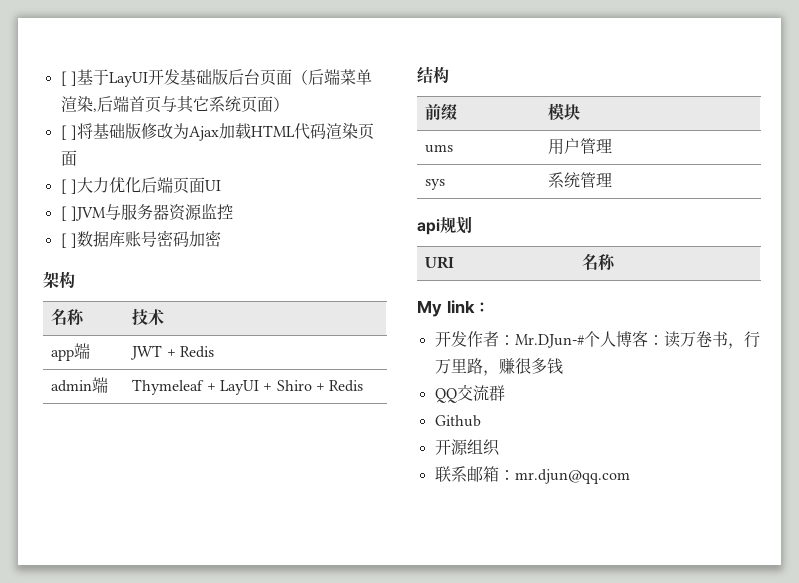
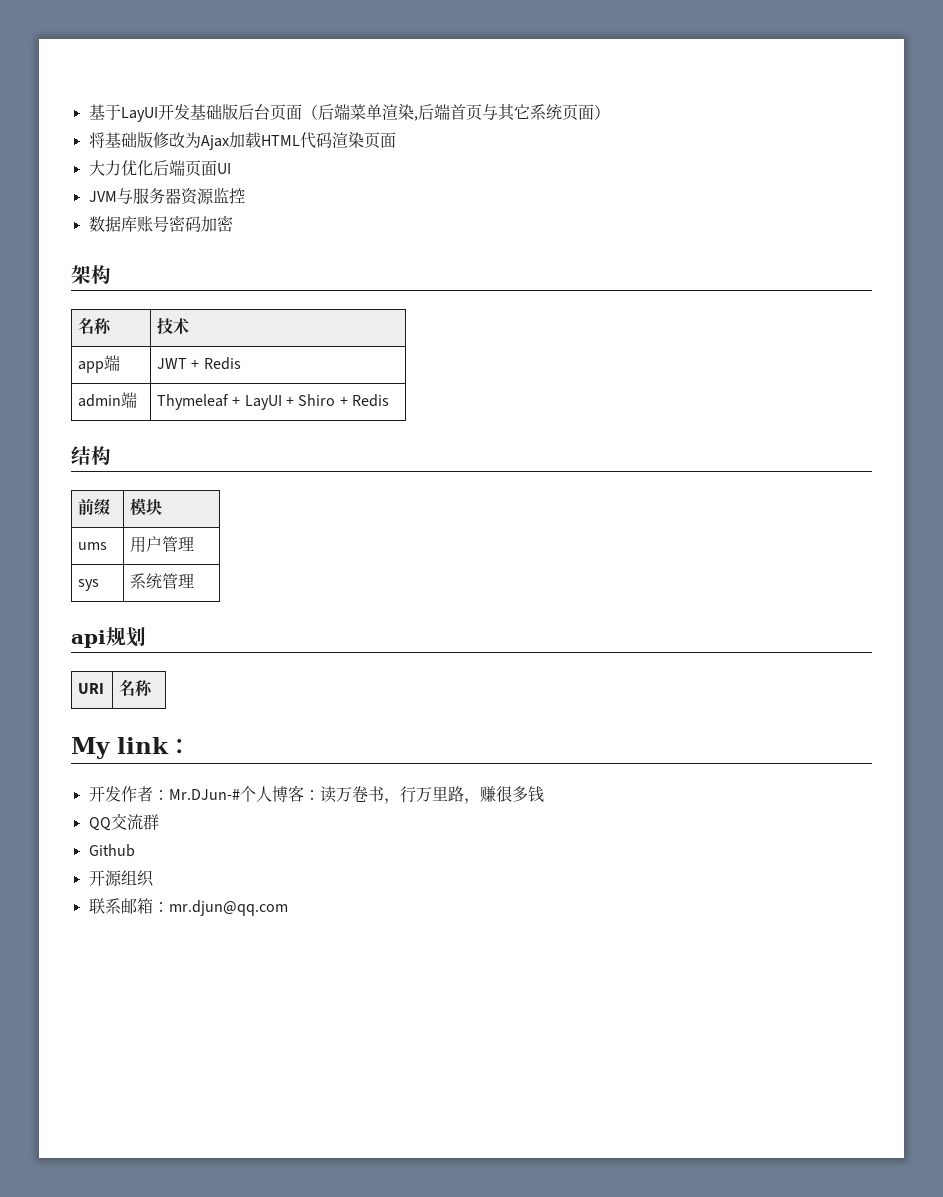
- [ ]基于LayUI开发基础版后台页面（后端菜单渲染,后端首页与其它系统页面）
+ 基于LayUI开发基础版后台页面（后端菜单渲染,后端首页与其它系统页面）
- [ ]将基础版修改为Ajax加载HTML代码渲染页面
+ 将基础版修改为Ajax加载HTML代码渲染页面
- [ ]大力优化后端页面UI
+ 大力优化后端页面UI
- [ ]JVM与服务器资源监控
+ JVM与服务器资源监控
- [ ]数据库账号密码加密
+ 数据库账号密码加密

